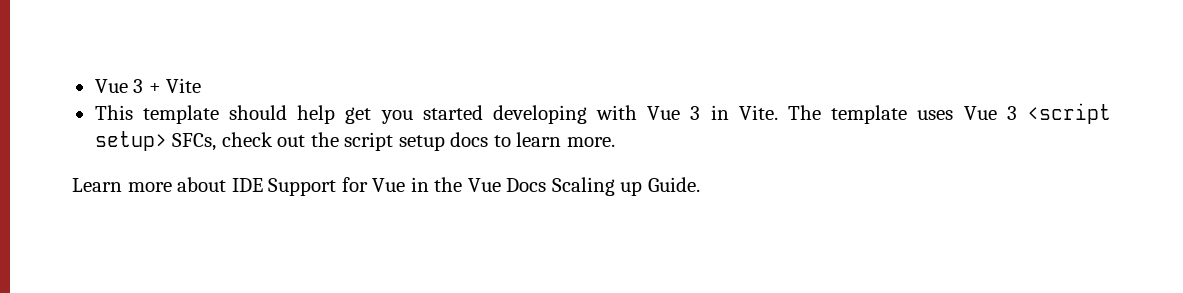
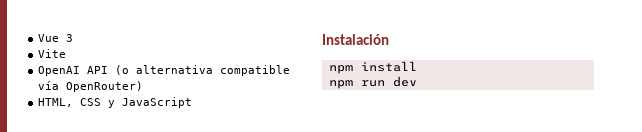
- Vue 3 + Vite
+ Vue 3
+ Vite
- This template should help get you started developing with Vue 3 in Vite. The template uses Vue 3 <script setup> SFCs, check out the script setup docs to learn more.
- Learn more about IDE Support for Vue in the Vue Docs Scaling up Guide.
+ OpenAI API (o alternativa compatible vía OpenRouter)
+ HTML, CSS y JavaScript
+ Instalación
+ npm install
+ npm run dev

